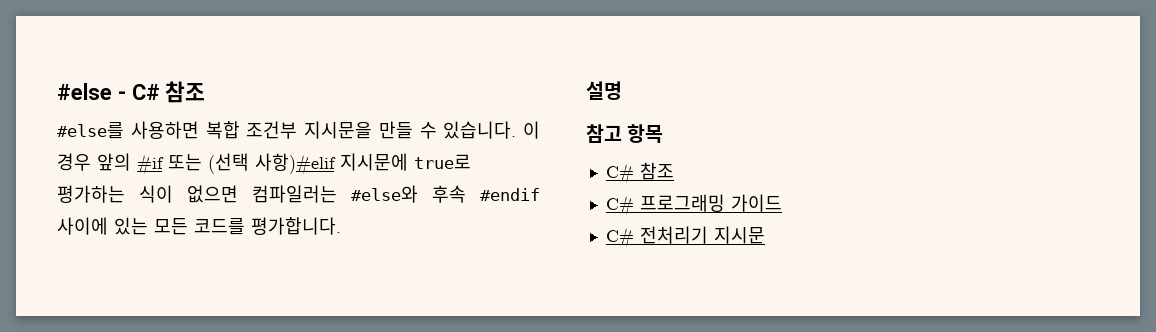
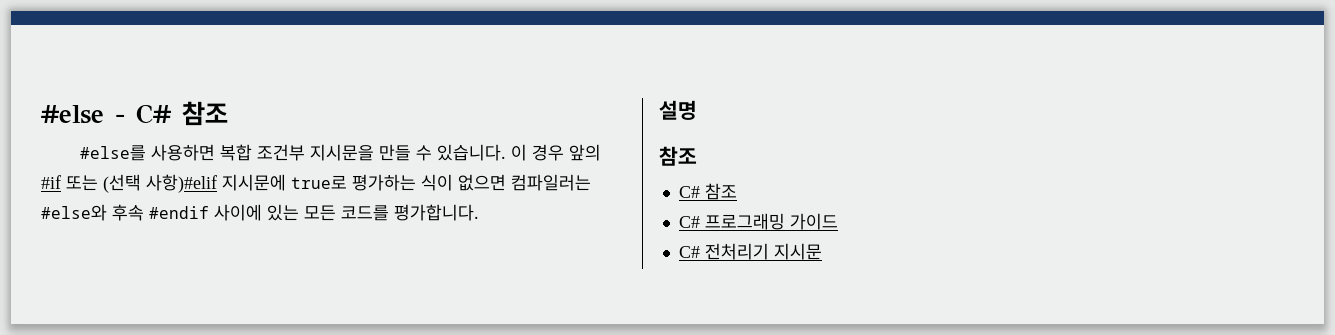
  설명
- 참고 항목
+ 참조

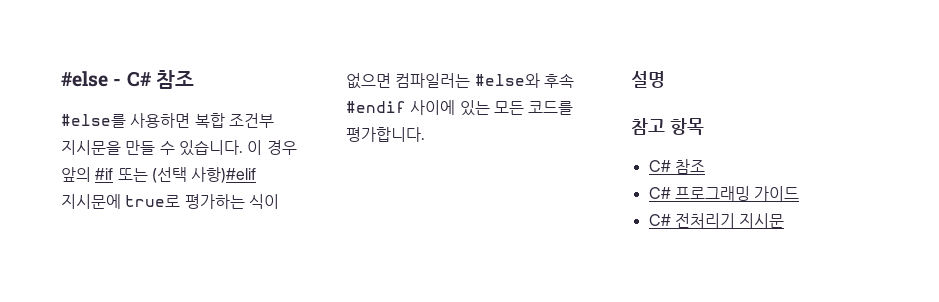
  설명
- 참조
+ 참고 항목

